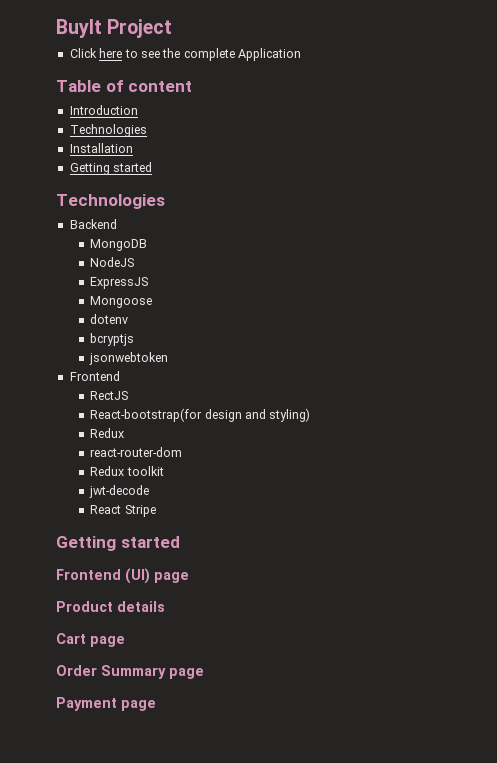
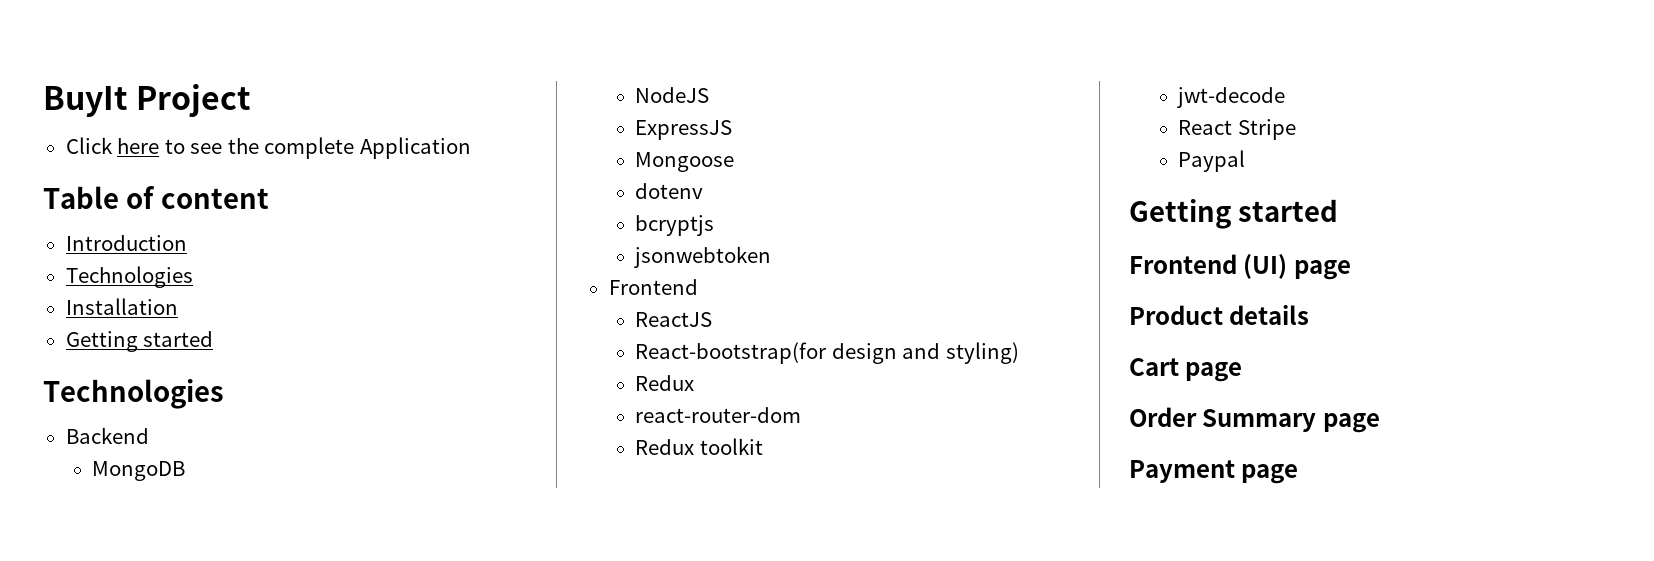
- RectJS
+ ReactJS
+ Paypal

